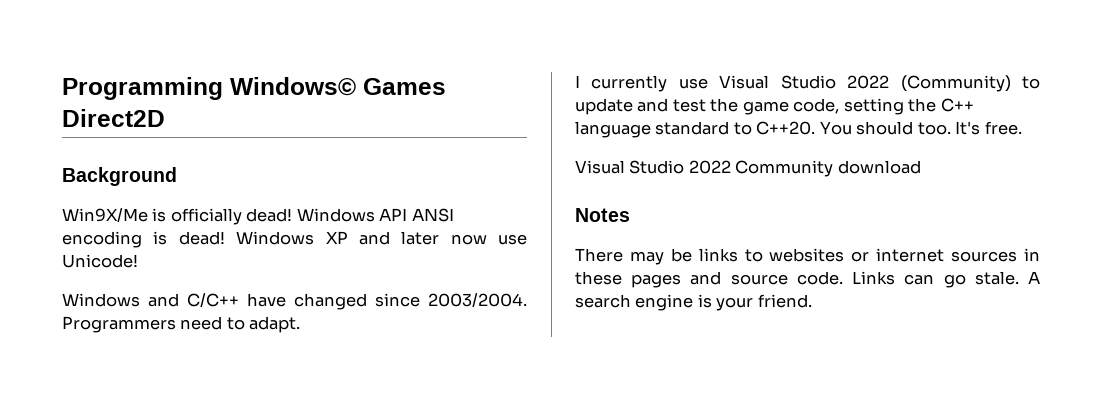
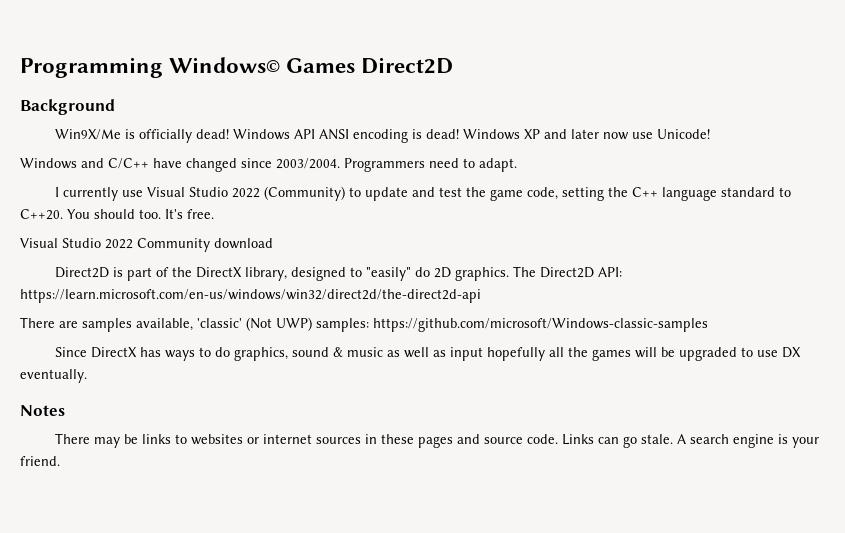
+ Direct2D is part of the DirectX library, designed to "easily" do 2D graphics. The Direct2D API: https://learn.microsoft.com/en-us/windows/win32/direct2d/the-direct2d-api
+ There are samples available, 'classic' (Not UWP) samples: https://github.com/microsoft/Windows-classic-samples
+ Since DirectX has ways to do graphics, sound & music as well as input hopefully all the games will be upgraded to use DX eventually.

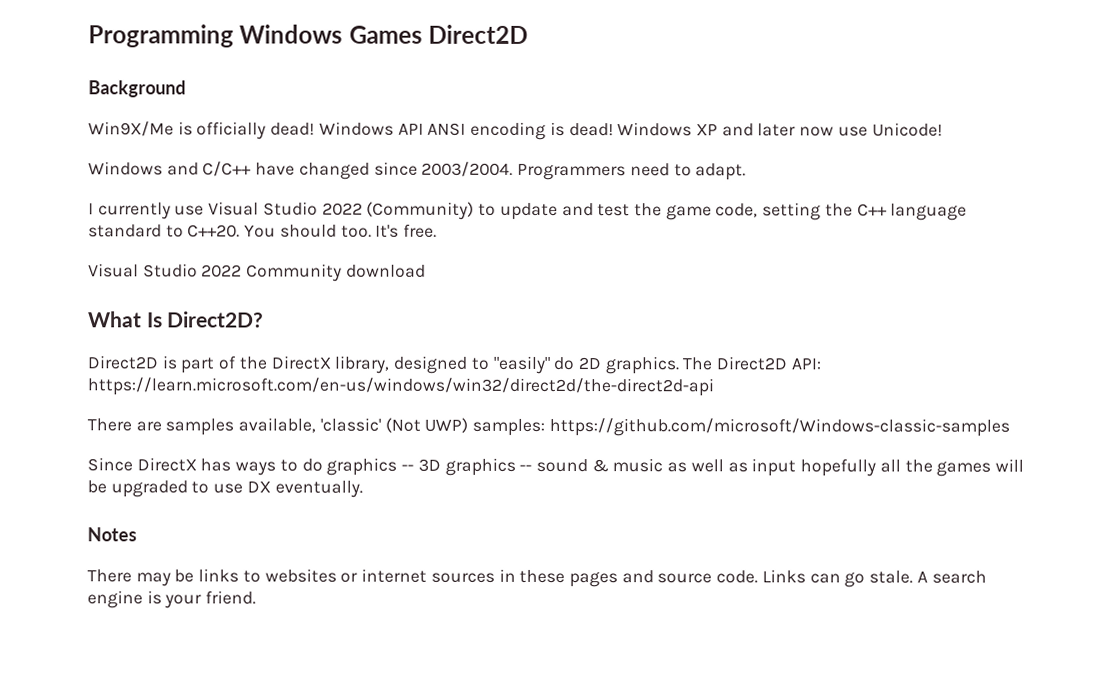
- Programming Windows© Games Direct2D
+ Programming Windows Games Direct2D
+ What Is Direct2D?
- Since DirectX has ways to do graphics, sound & music as well as input hopefully all the games will be upgraded to use DX eventually.
+ Since DirectX has ways to do graphics -- 3D graphics -- sound & music as well as input hopefully all the games will be upgraded to use DX eventually.

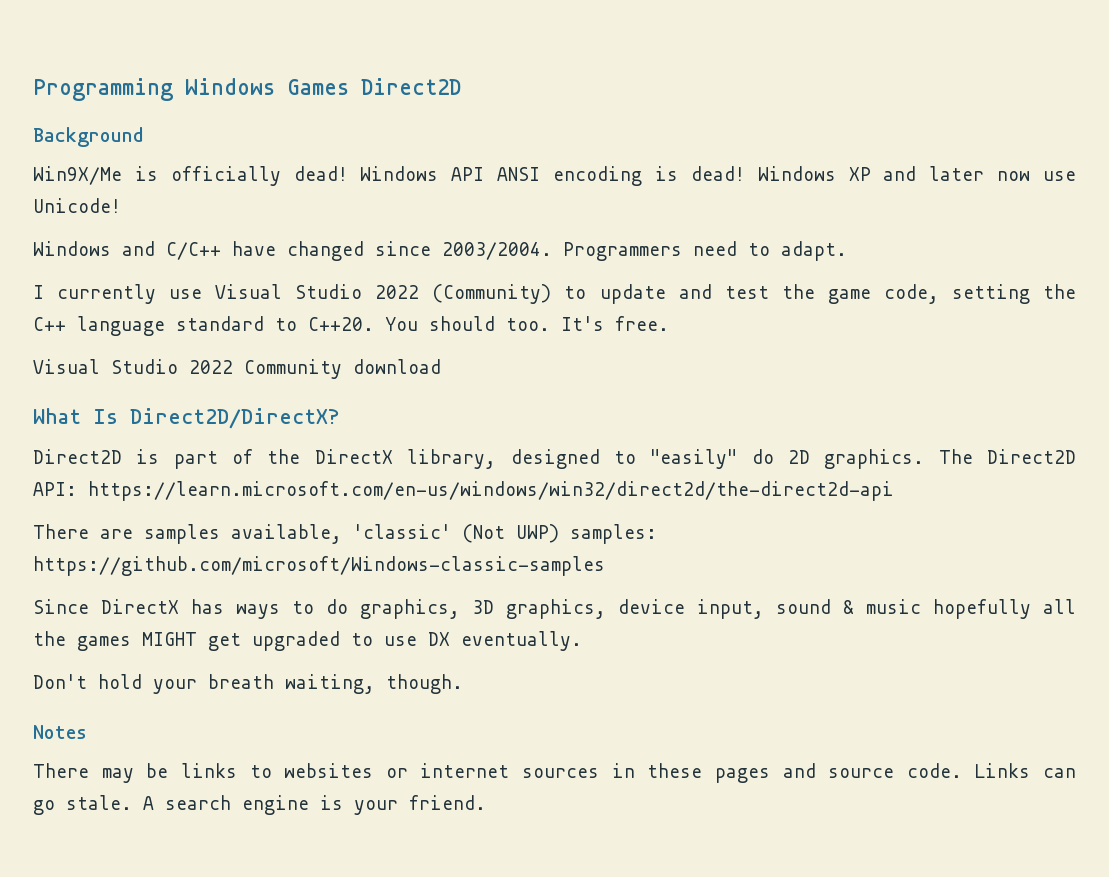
- What Is Direct2D?
+ What Is Direct2D/DirectX?
- Since DirectX has ways to do graphics -- 3D graphics -- sound & music as well as input hopefully all the games will be upgraded to use DX eventually.
+ Since DirectX has ways to do graphics, 3D graphics, device input, sound & music hopefully all the games MIGHT get upgraded to use DX eventually.
+ Don't hold your breath waiting, though.

